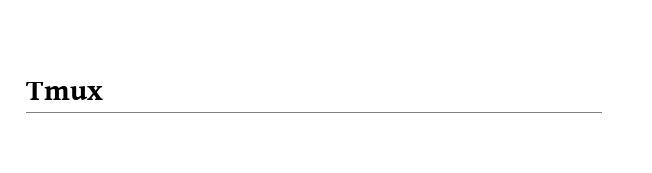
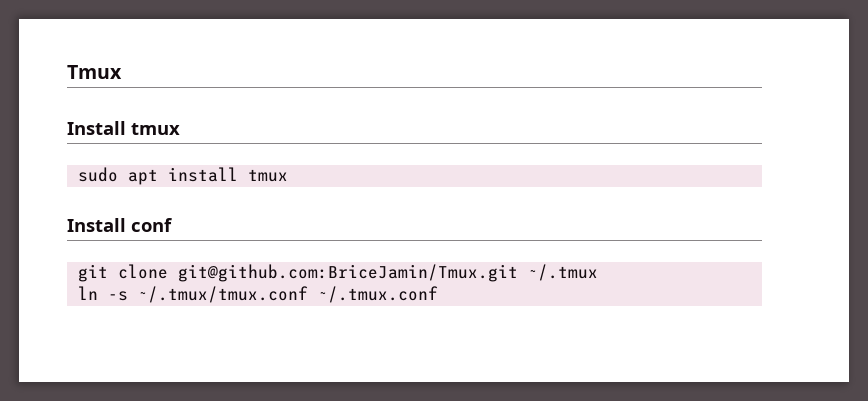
+ Install tmux
+ sudo apt install tmux
+ Install conf
+ git clone git@github.com:BriceJamin/Tmux.git ~/.tmux
+ ln -s ~/.tmux/tmux.conf ~/.tmux.conf

